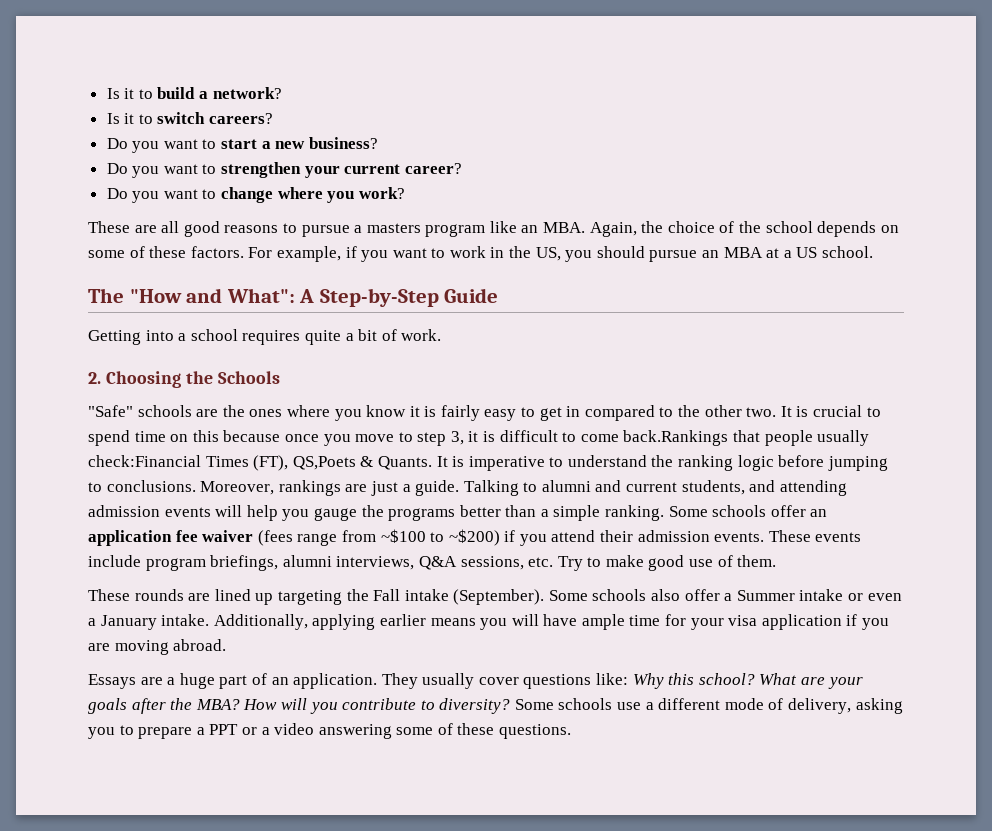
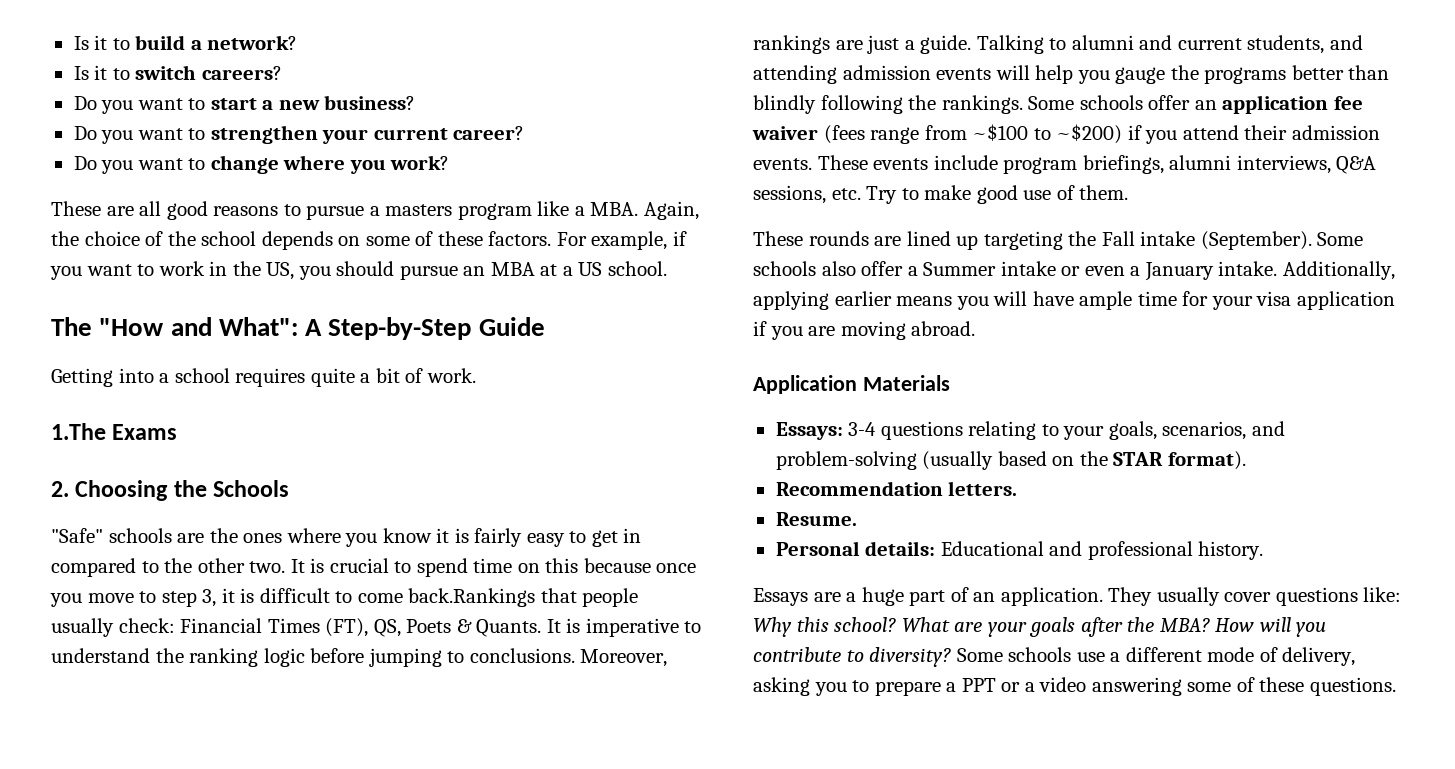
- These are all good reasons to pursue a masters program like an MBA. Again, the choice of the school depends on some of these factors.
+ These are all good reasons to pursue a masters program like a MBA. Again, the choice of the school depends on some of these factors.
+ 1.The Exams
- It is crucial to spend time on this because once you move to step 3, it is difficult to come back.Rankings that people usually check:Financial Times (FT), QS,Poets & Quants.
+ It is crucial to spend time on this because once you move to step 3, it is difficult to come back.Rankings that people usually check: Financial Times (FT), QS, Poets & Quants.
- Talking to alumni and current students, and attending admission events will help you gauge the programs better than a simple ranking.
+ Talking to alumni and current students, and attending admission events will help you gauge the programs better than blindly following the rankings.
+ Application Materials
+ Essays: 3-4 questions relating to your goals, scenarios, and problem-solving (usually based on the STAR format).
+ Recommendation letters.
+ Resume.
+ Personal details: Educational and professional history.

